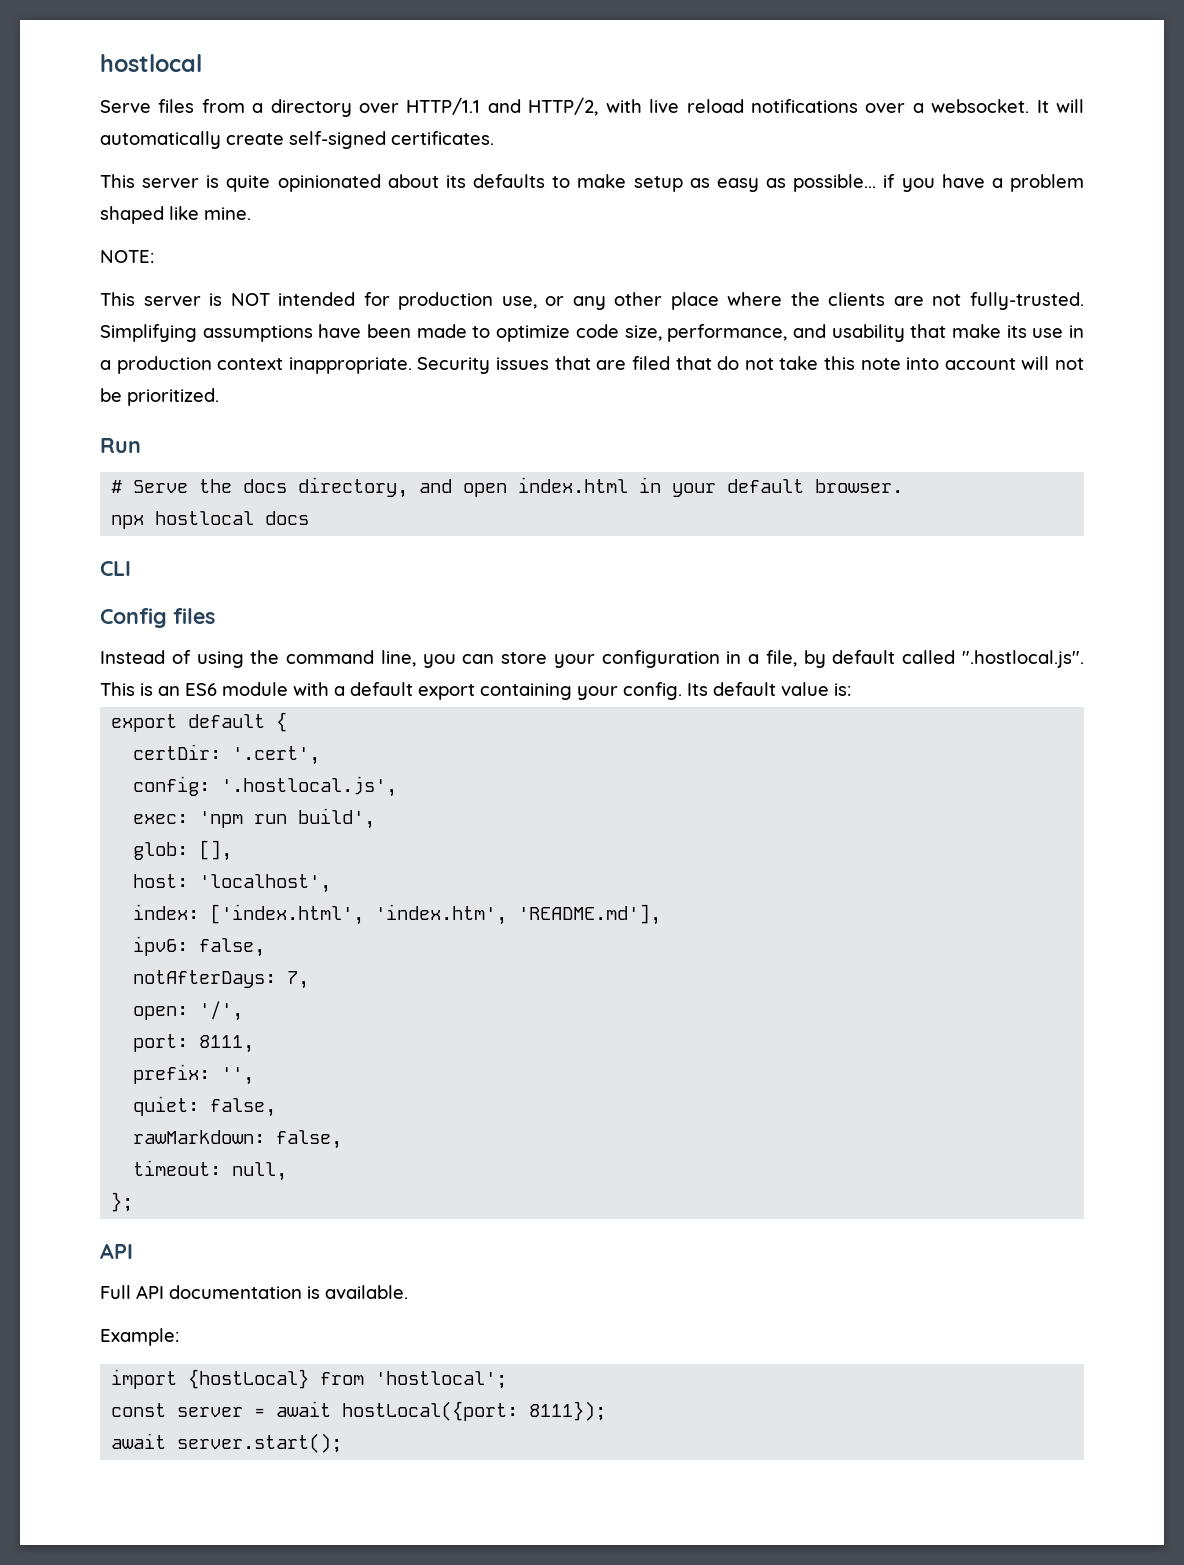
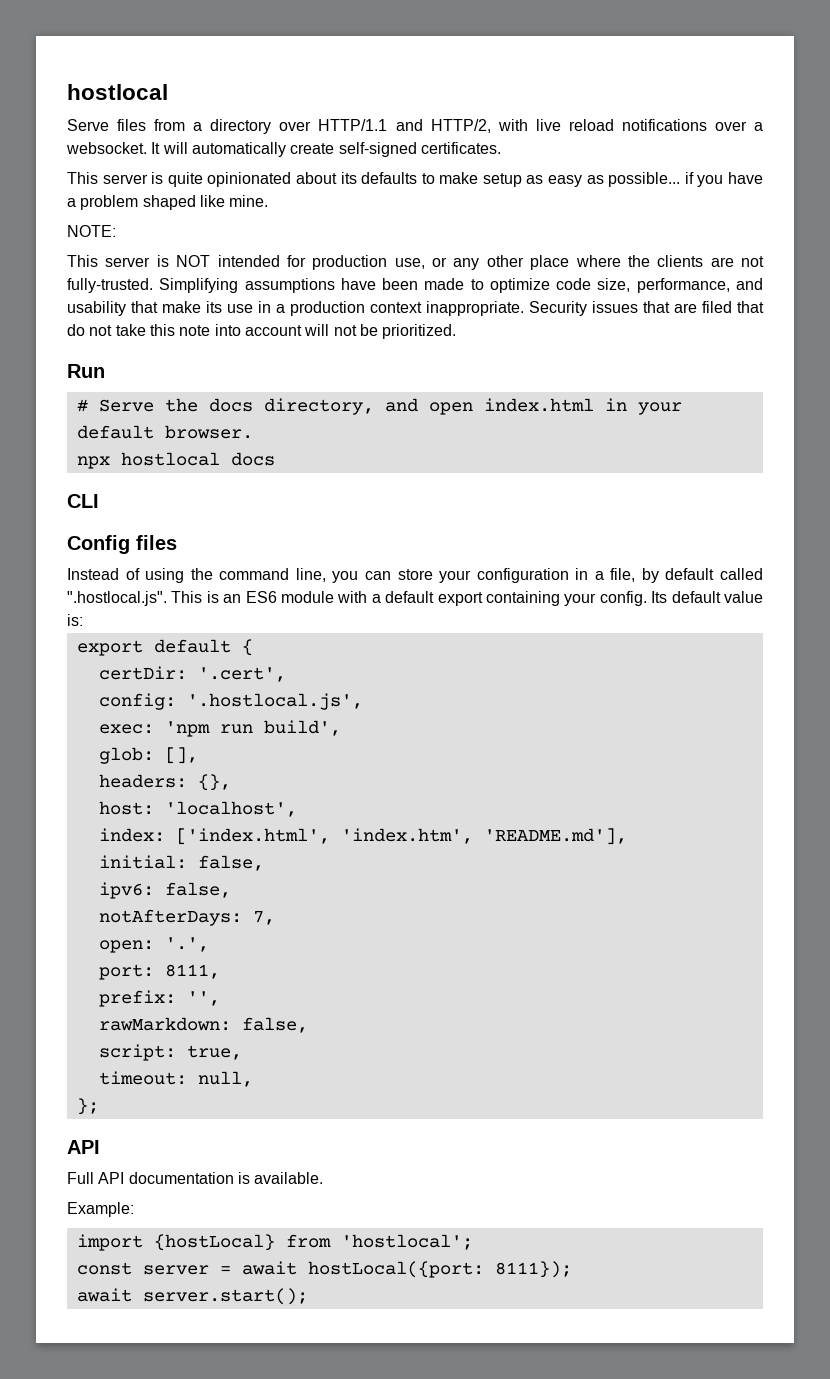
+ headers: {},
+ initial: false,
- open: '/',
+ open: '.',
- quiet: false,
  rawMarkdown: false,
+ script: true,

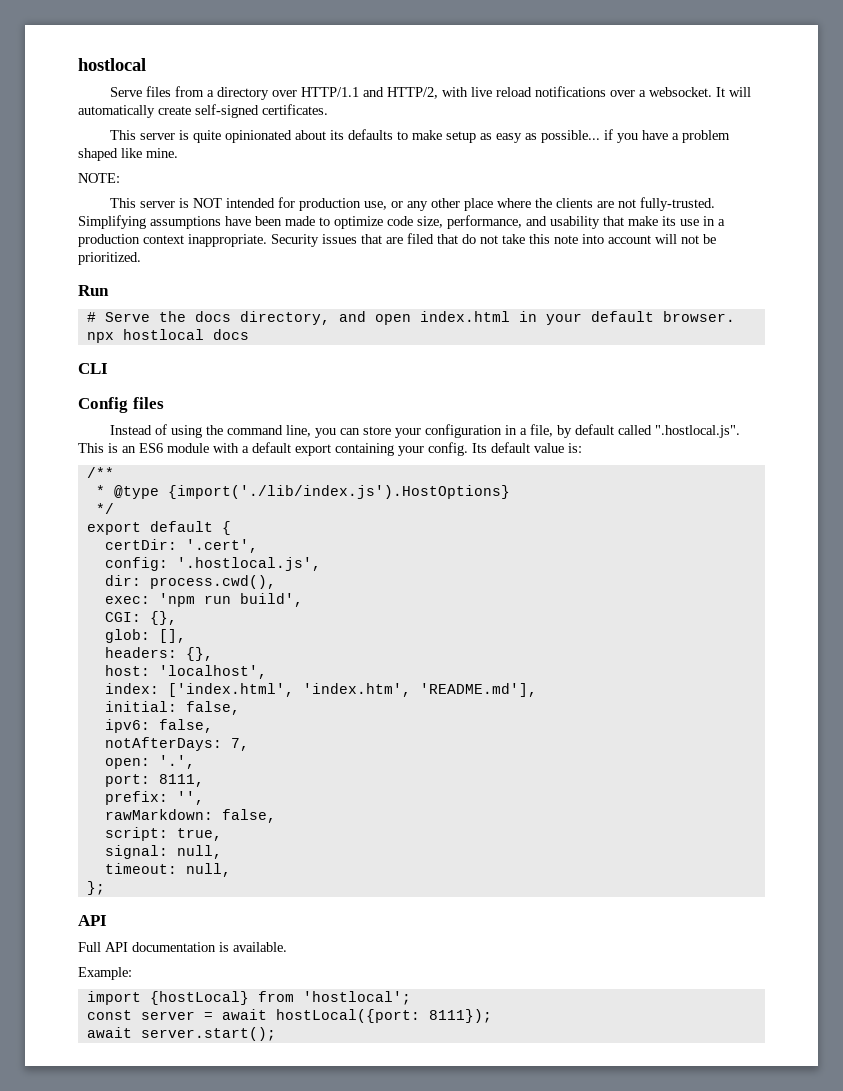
+ /**
+ * @type {import('./lib/index.js').HostOptions}
+ */
+ dir: process.cwd(),
+ CGI: {},
+ signal: null,

